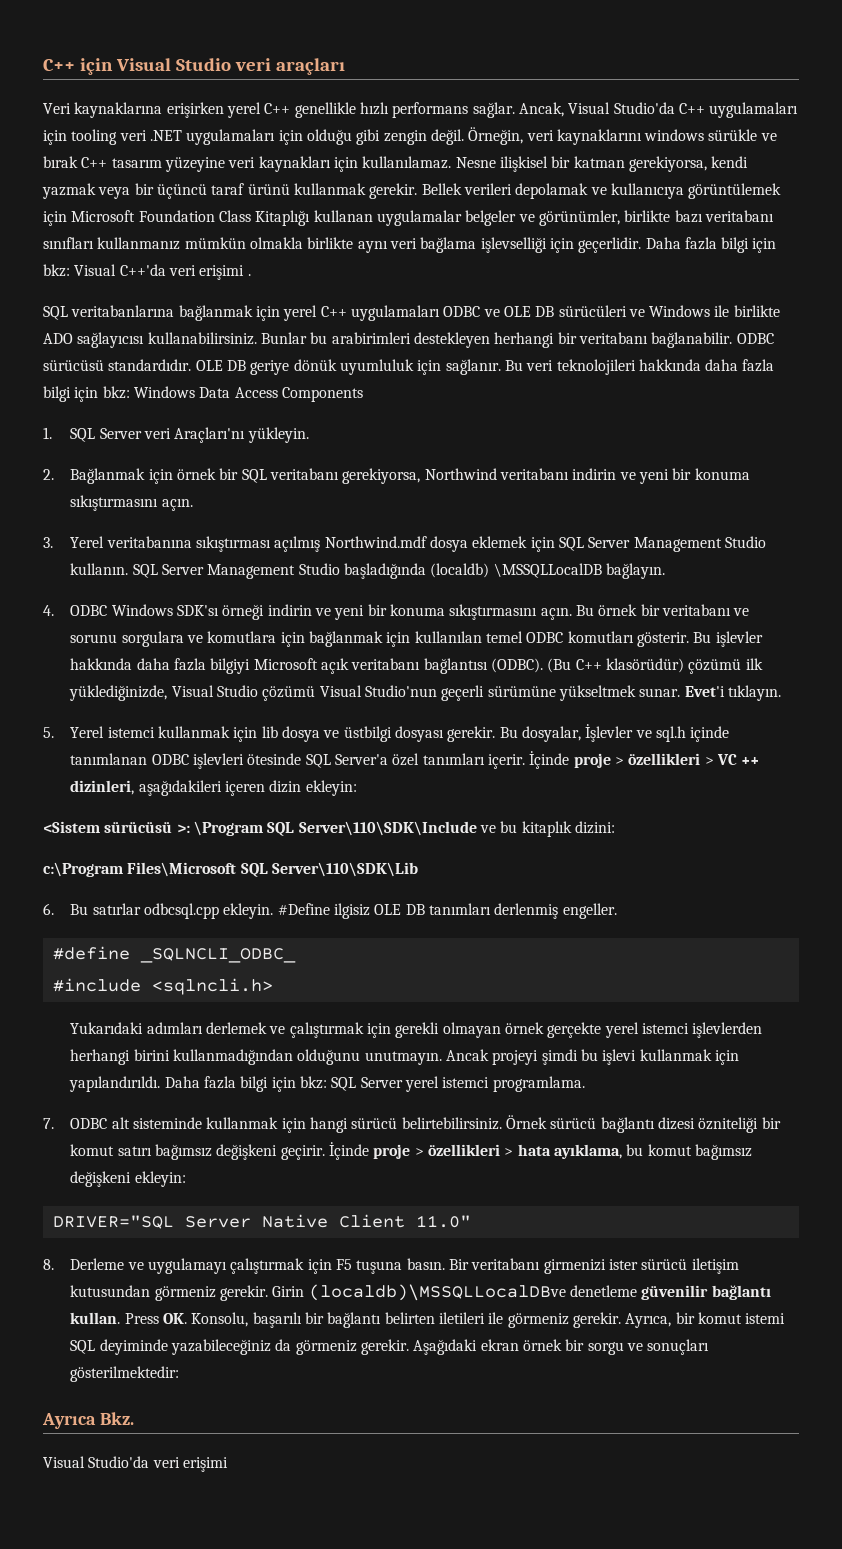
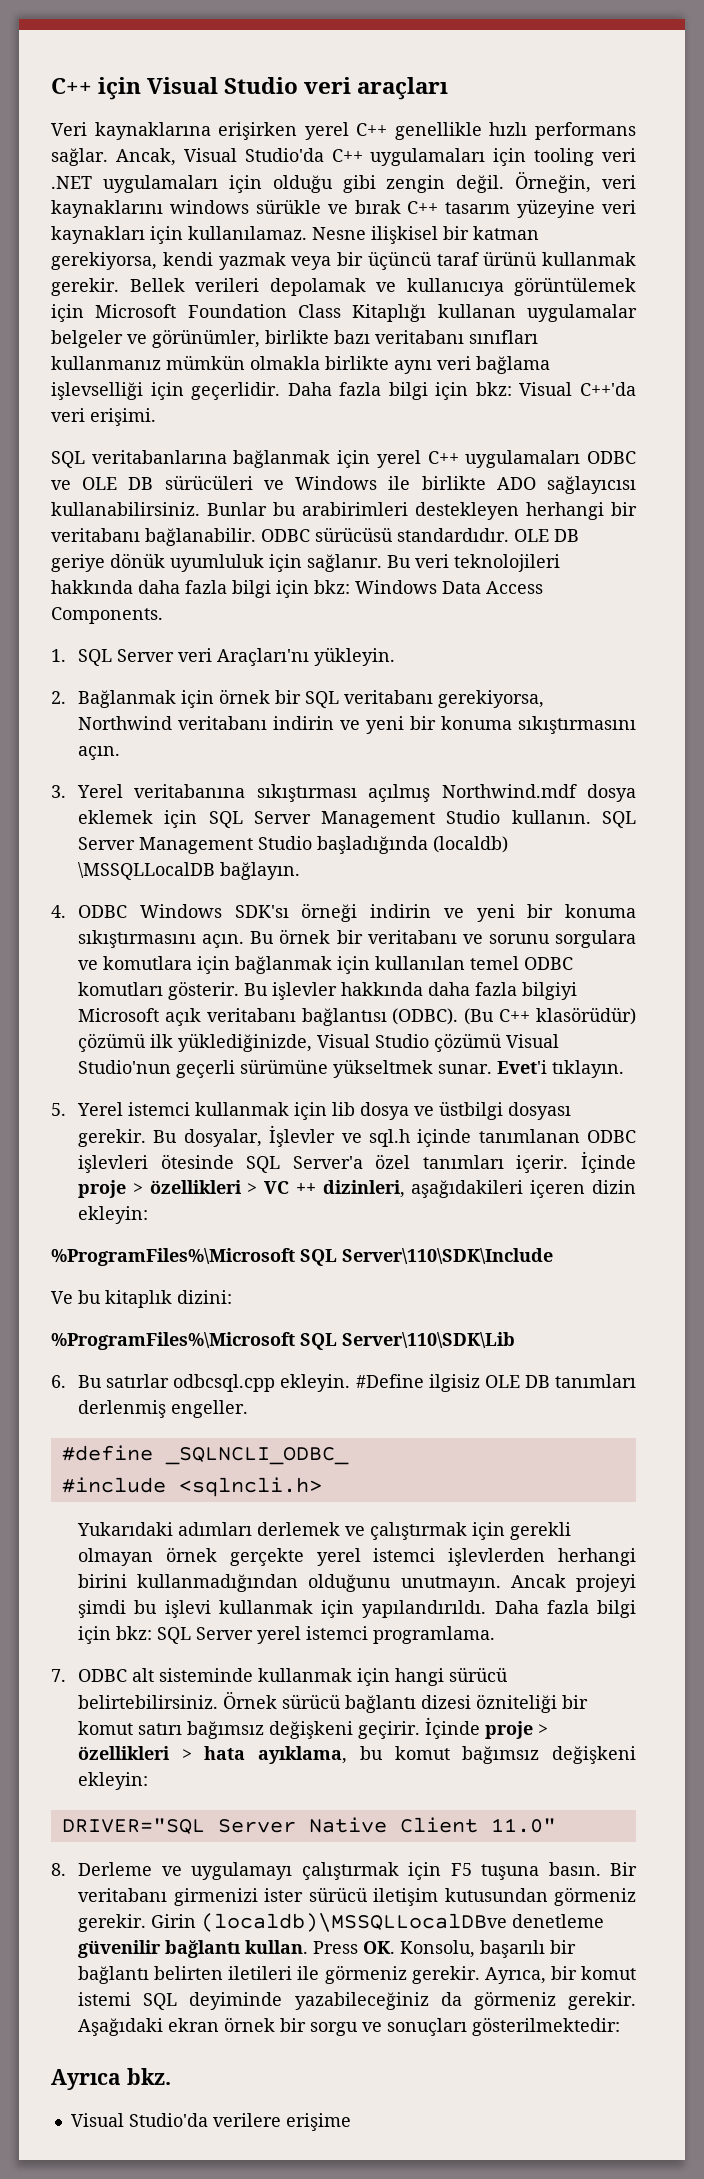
- Daha fazla bilgi için bkz: Visual C++'da veri erişimi .
+ Daha fazla bilgi için bkz: Visual C++'da veri erişimi.
- Bu veri teknolojileri hakkında daha fazla bilgi için bkz: Windows Data Access Components
+ Bu veri teknolojileri hakkında daha fazla bilgi için bkz: Windows Data Access Components.
- <Sistem sürücüsü >: \Program SQL Server\110\SDK\Include ve bu kitaplık dizini:
+ %ProgramFiles%\Microsoft SQL Server\110\SDK\Include
+ Ve bu kitaplık dizini:
- c:\Program Files\Microsoft SQL Server\110\SDK\Lib
+ %ProgramFiles%\Microsoft SQL Server\110\SDK\Lib
- Ayrıca Bkz.
- Visual Studio'da veri erişimi
+ Ayrıca bkz.
+ Visual Studio'da verilere erişime

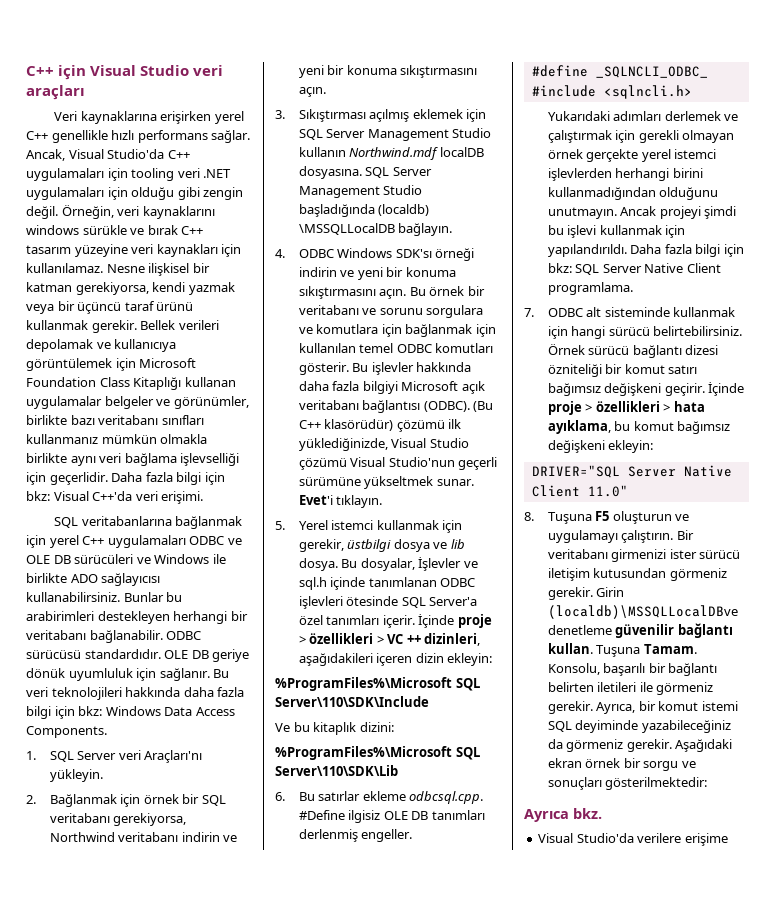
- 3. Yerel veritabanına sıkıştırması açılmış Northwind.mdf dosya eklemek için SQL Server Management Studio kullanın.
+ 3. Sıkıştırması açılmış eklemek için SQL Server Management Studio kullanın Northwind.mdf localDB dosyasına.
- 5. Yerel istemci kullanmak için lib dosya ve üstbilgi dosyası gerekir.
+ 5. Yerel istemci kullanmak için gerekir, üstbilgi dosya ve lib dosya.
- 6. Bu satırlar odbcsql.cpp ekleyin. #Define ilgisiz OLE DB tanımları derlenmiş engeller.
+ 6. Bu satırlar ekleme odbcsql.cpp. #Define ilgisiz OLE DB tanımları derlenmiş engeller.
- Daha fazla bilgi için bkz: SQL Server yerel istemci programlama.
+ Daha fazla bilgi için bkz: SQL Server Native Client programlama.
- 8. Derleme ve uygulamayı çalıştırmak için F5 tuşuna basın.
+ 8. Tuşuna F5 oluşturun ve uygulamayı çalıştırın.
- Press OK. Konsolu, başarılı bir bağlantı belirten iletileri ile görmeniz gerekir.
+ Tuşuna Tamam. Konsolu, başarılı bir bağlantı belirten iletileri ile görmeniz gerekir.

